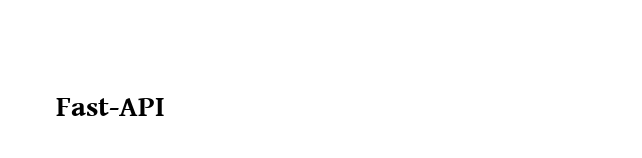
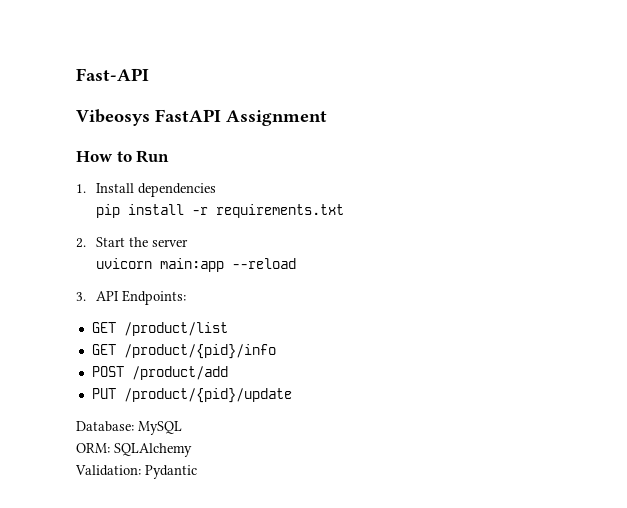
+ Vibeosys FastAPI Assignment
+ How to Run
+ 1. Install dependencies
+ pip install -r requirements.txt
+ 2. Start the server
+ uvicorn main:app --reload
+ 3. API Endpoints:
+ GET /product/list
+ GET /product/{pid}/info
+ POST /product/add
+ PUT /product/{pid}/update
+ Database: MySQL
+ ORM: SQLAlchemy
+ Validation: Pydantic

